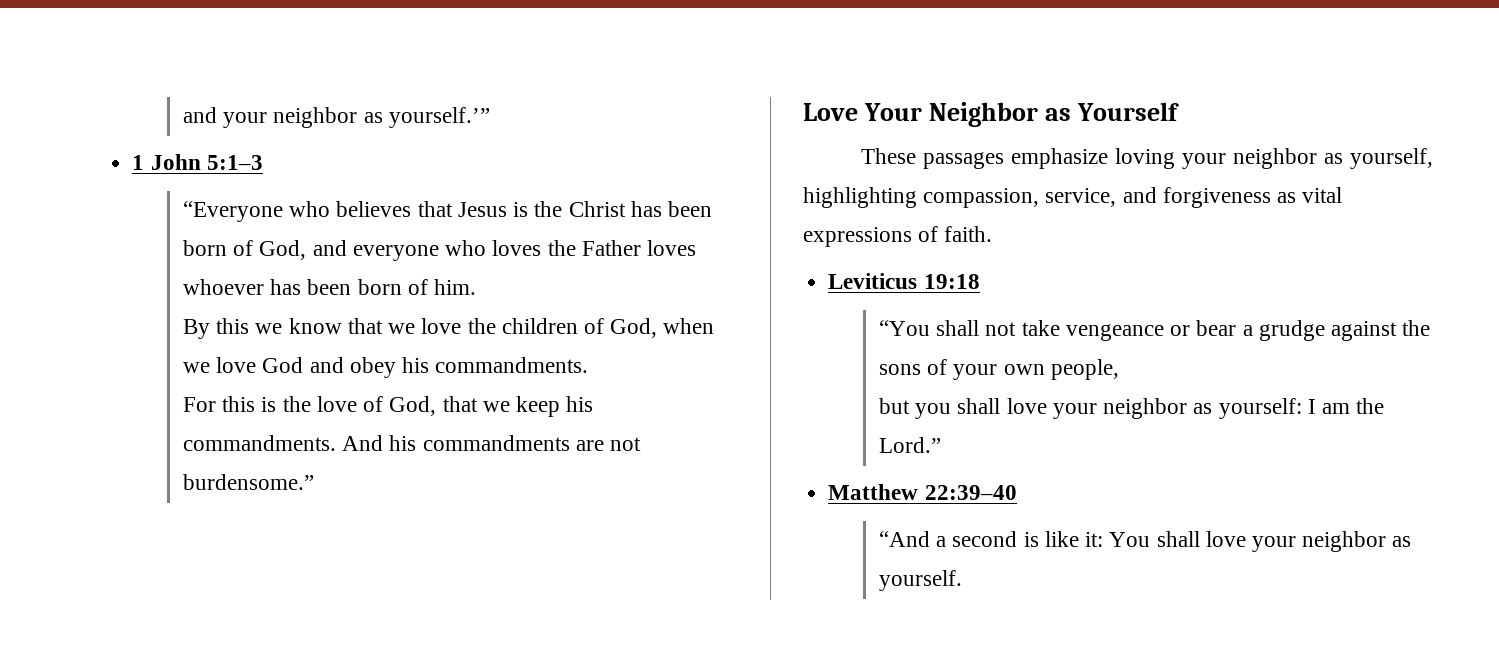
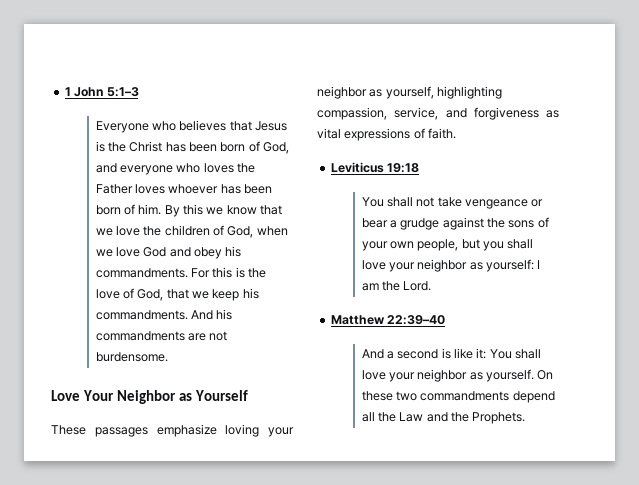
- and your neighbor as yourself.’”
- “Everyone who believes that Jesus is the Christ has been born of God, and everyone who loves the Father loves whoever has been born of him.
- By this we know that we love the children of God, when we love God and obey his commandments.
- For this is the love of God, that we keep his commandments.
+ Everyone who believes that Jesus is the Christ has been born of God, and everyone who loves the Father loves whoever has been born of him. By this we know that we love the children of God, when we love God and obey his commandments. For this is the love of God, that we keep his commandments.
- And his commandments are not burdensome.”
+ And his commandments are not burdensome.
- “You shall not take vengeance or bear a grudge against the sons of your own people,
- but you shall love your neighbor as yourself: I am the Lord.”
+ You shall not take vengeance or bear a grudge against the sons of your own people, but you shall love your neighbor as yourself: I am the Lord.
- “And a second is like it: You shall love your neighbor as yourself.
+ And a second is like it: You shall love your neighbor as yourself.
+ On these two commandments depend all the Law and the Prophets.

